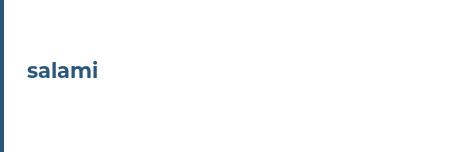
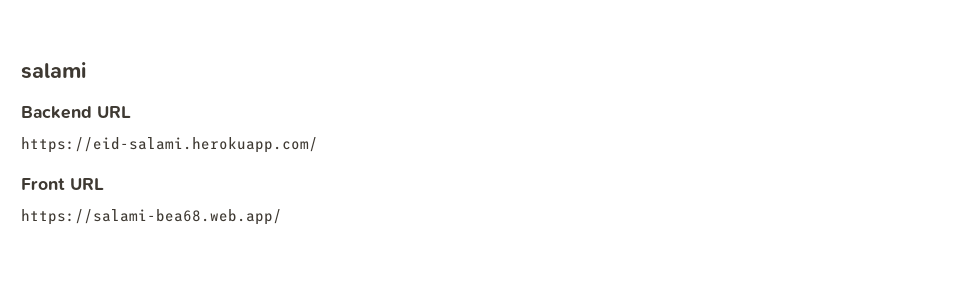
+ Backend URL
+ https://eid-salami.herokuapp.com/
+ Front URL
+ https://salami-bea68.web.app/

